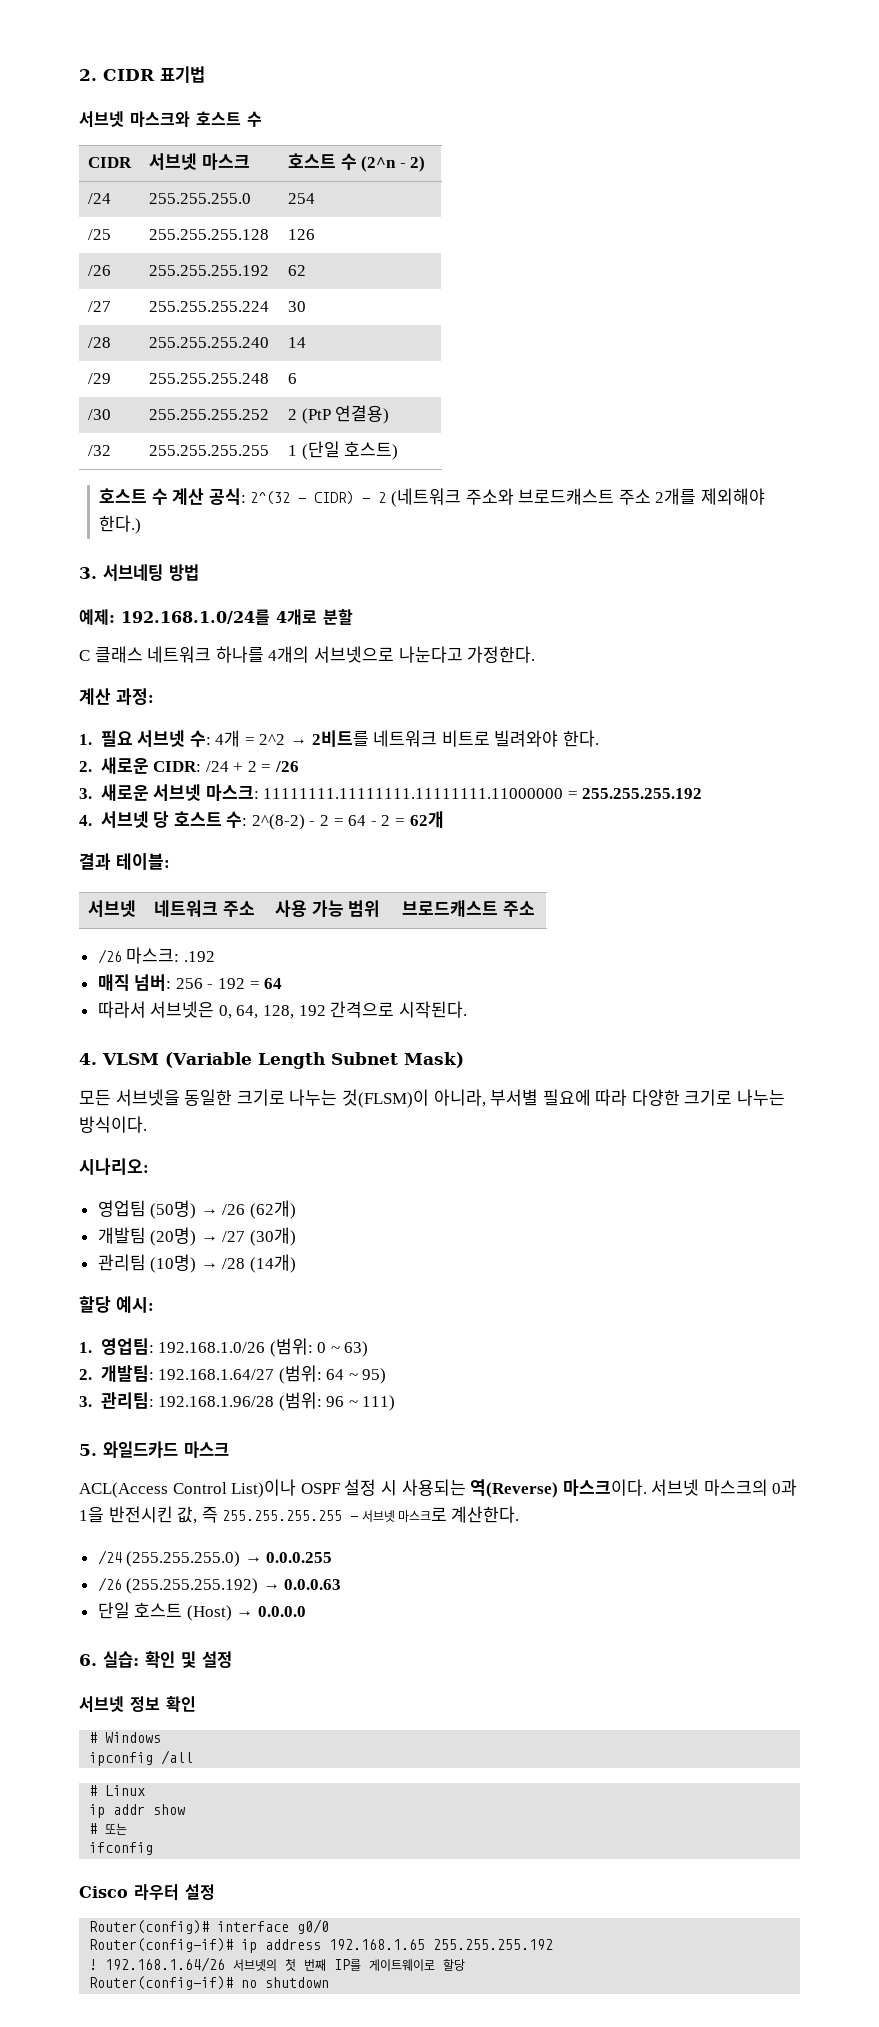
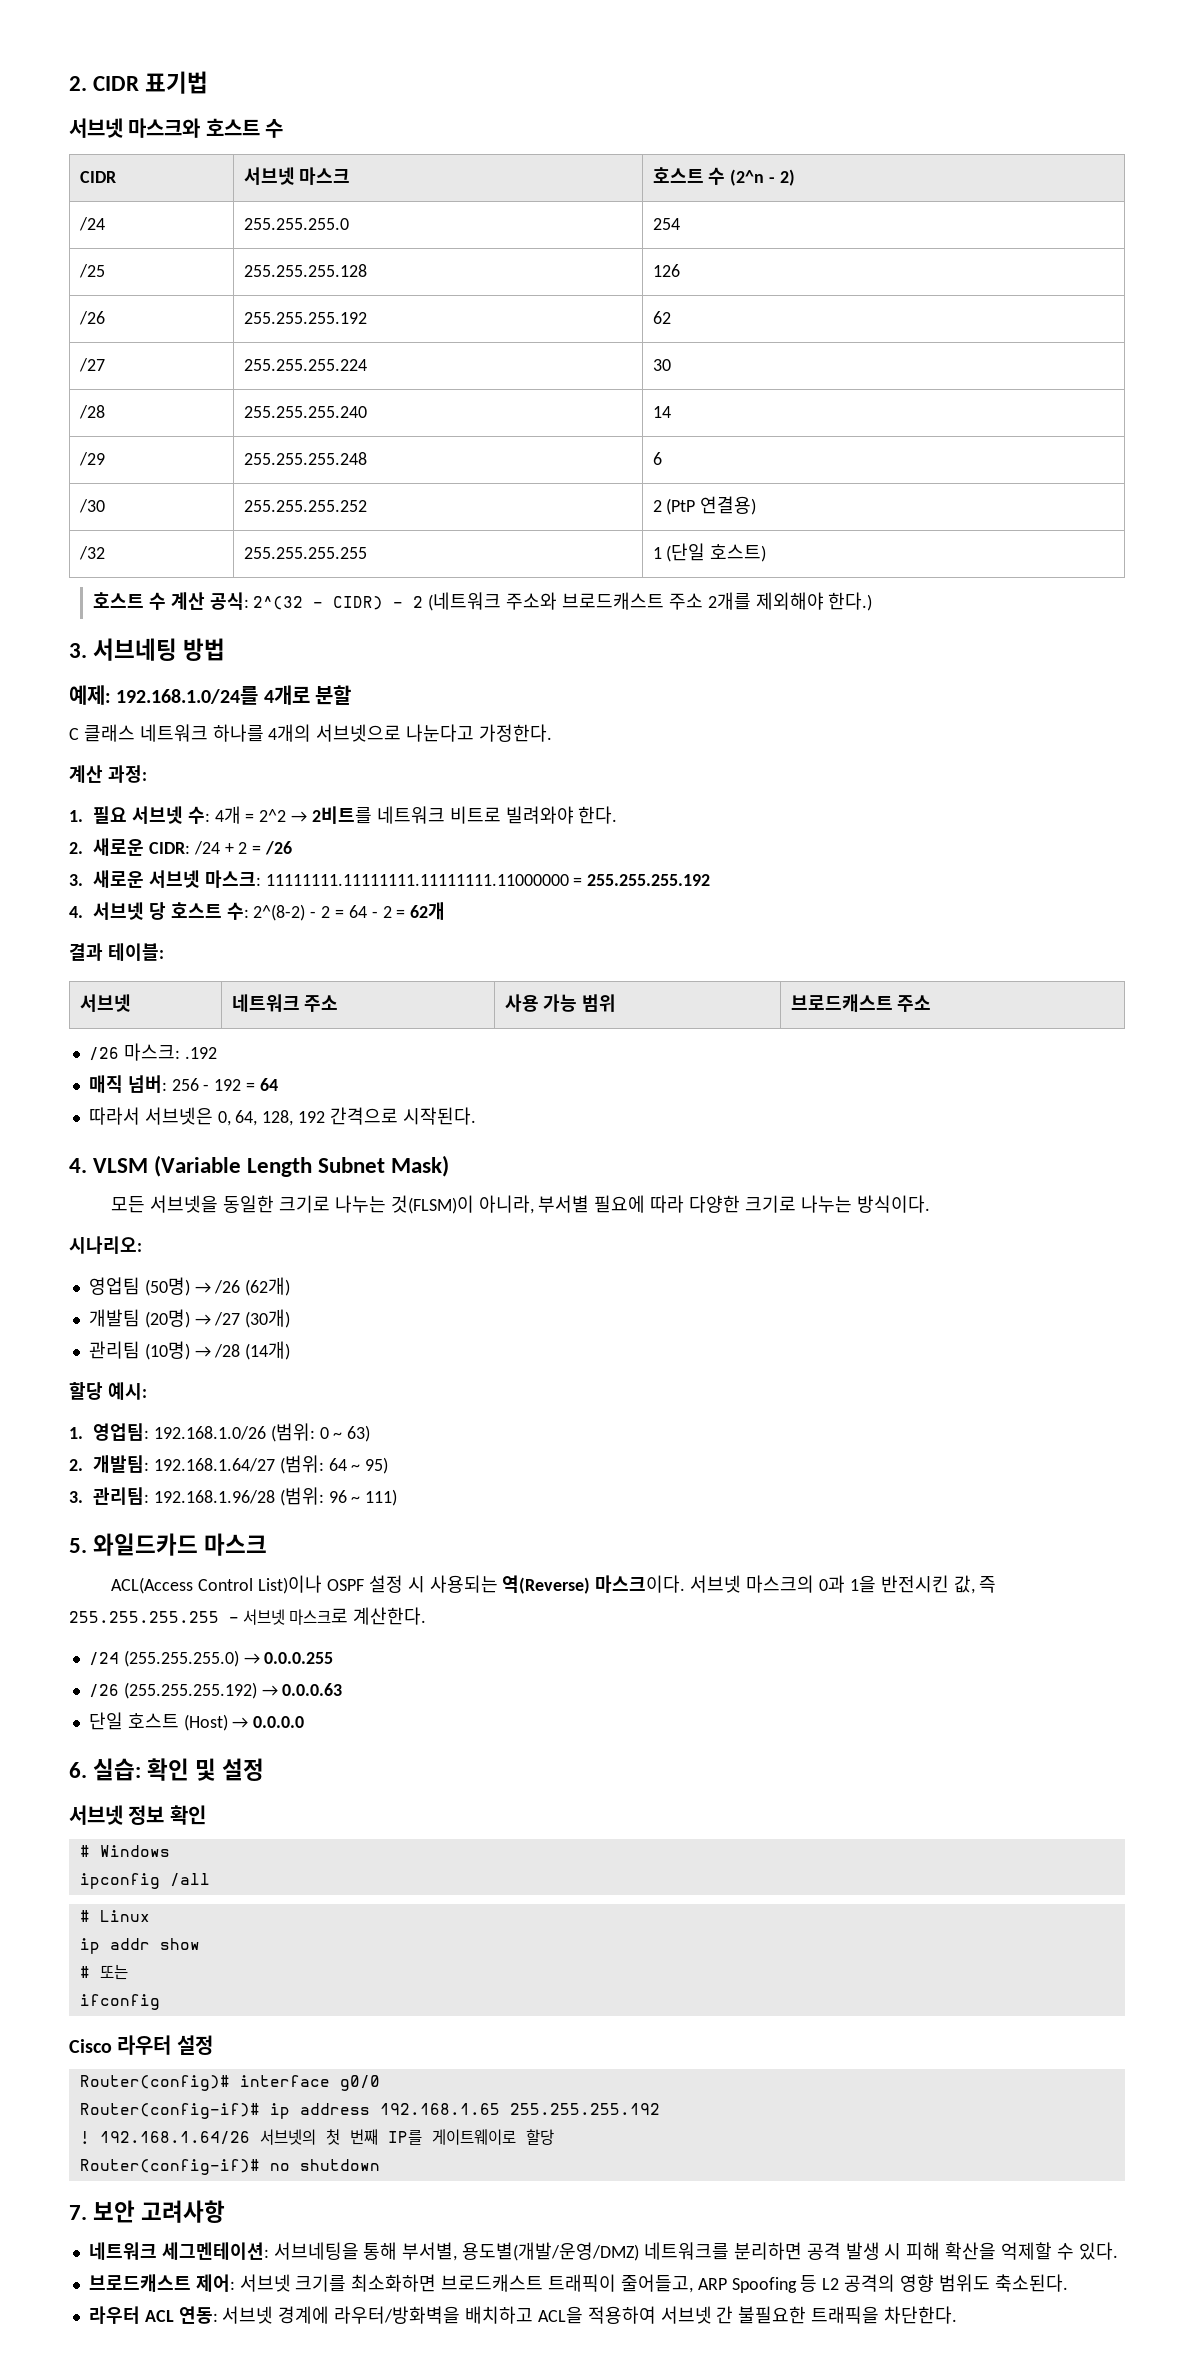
+ 7. 보안 고려사항
+ 네트워크 세그멘테이션: 서브네팅을 통해 부서별, 용도별(개발/운영/DMZ) 네트워크를 분리하면 공격 발생 시 피해 확산을 억제할 수 있다.
+ 브로드캐스트 제어: 서브넷 크기를 최소화하면 브로드캐스트 트래픽이 줄어들고, ARP Spoofing 등 L2 공격의 영향 범위도 축소된다.
+ 라우터 ACL 연동: 서브넷 경계에 라우터/방화벽을 배치하고 ACL을 적용하여 서브넷 간 불필요한 트래픽을 차단한다.

